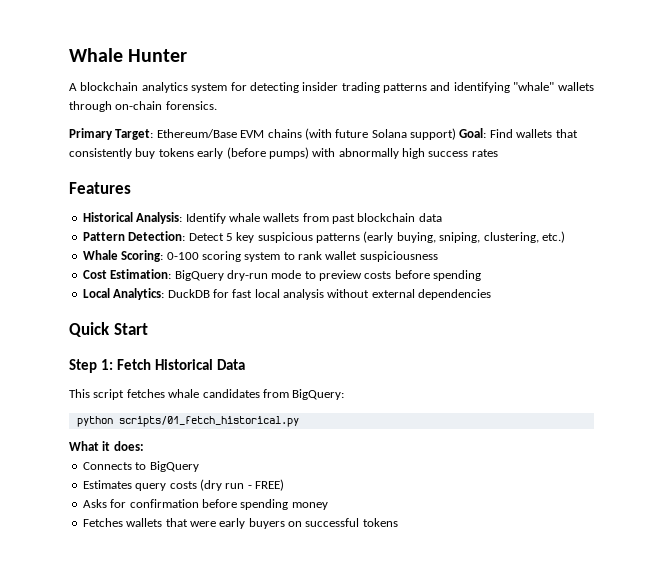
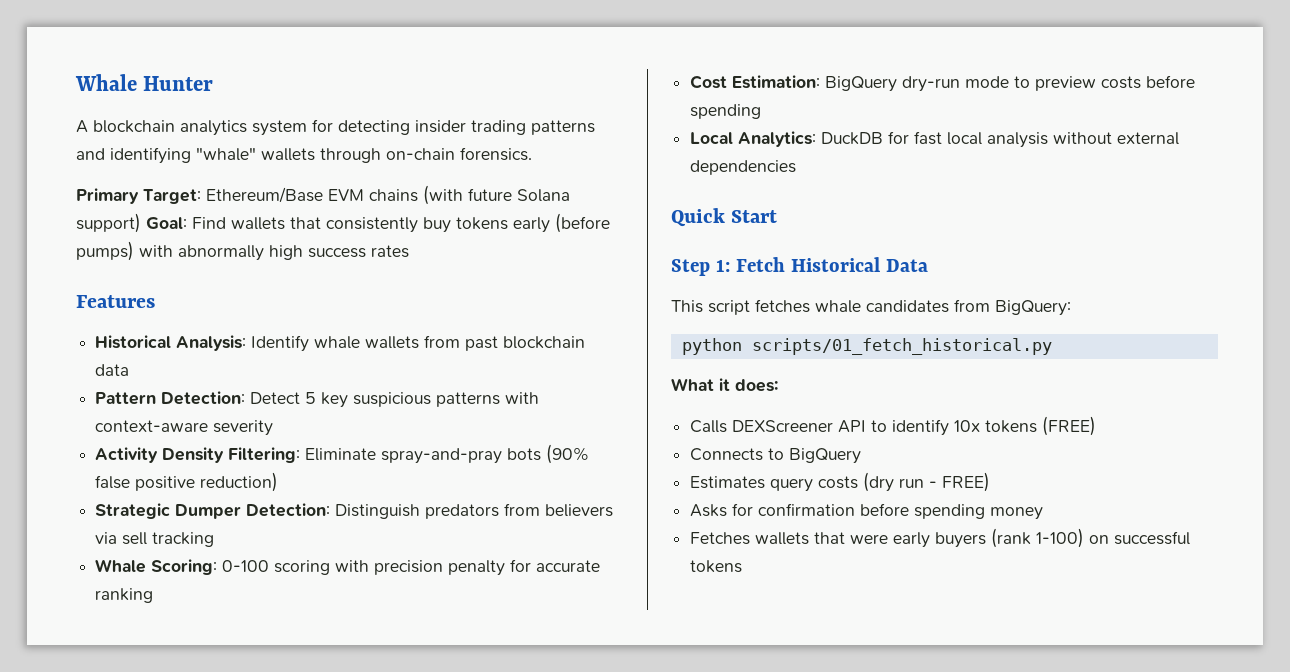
- Pattern Detection: Detect 5 key suspicious patterns (early buying, sniping, clustering, etc.)
- Whale Scoring: 0-100 scoring system to rank wallet suspiciousness
+ Pattern Detection: Detect 5 key suspicious patterns with context-aware severity
+ Activity Density Filtering: Eliminate spray-and-pray bots (90% false positive reduction)
+ Strategic Dumper Detection: Distinguish predators from believers via sell tracking
+ Whale Scoring: 0-100 scoring with precision penalty for accurate ranking
+ Calls DEXScreener API to identify 10x tokens (FREE)
- Fetches wallets that were early buyers on successful tokens
+ Fetches wallets that were early buyers (rank 1-100) on successful tokens

